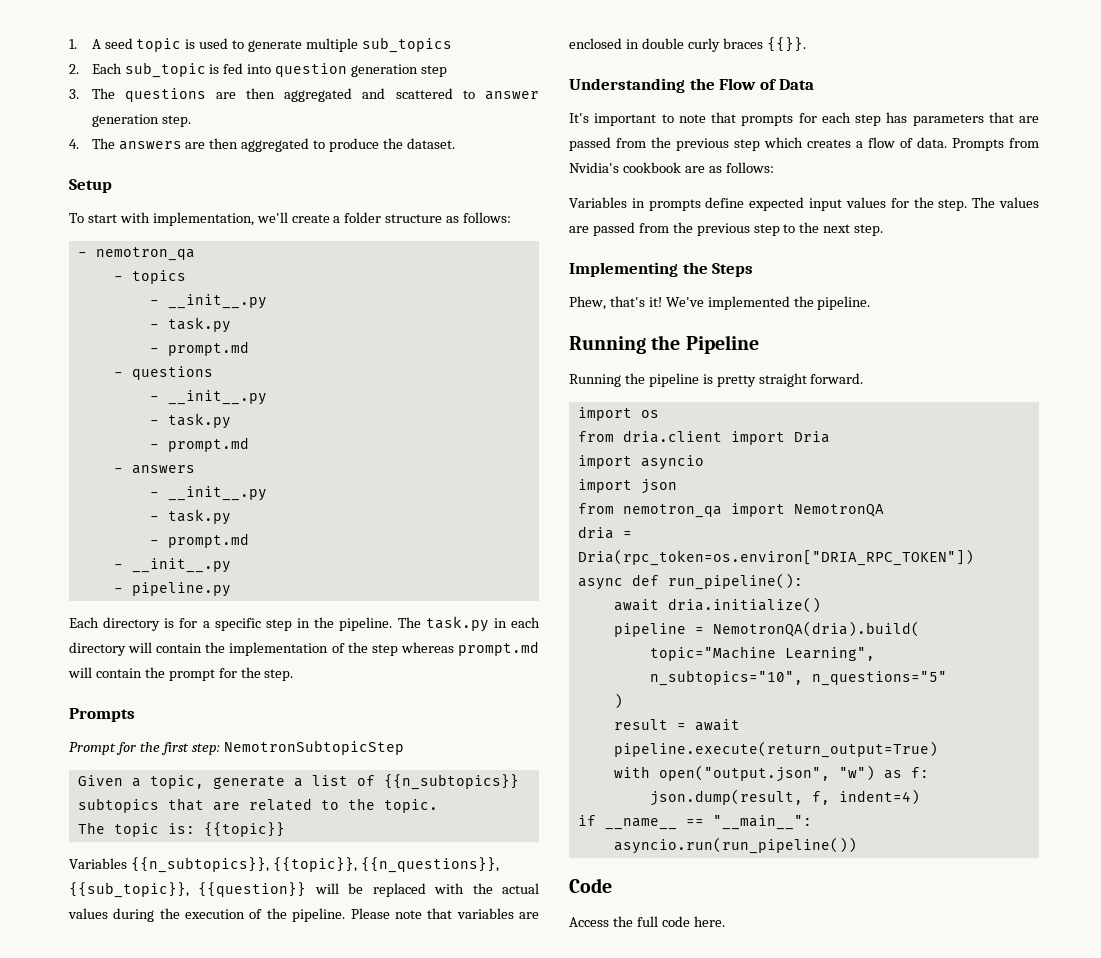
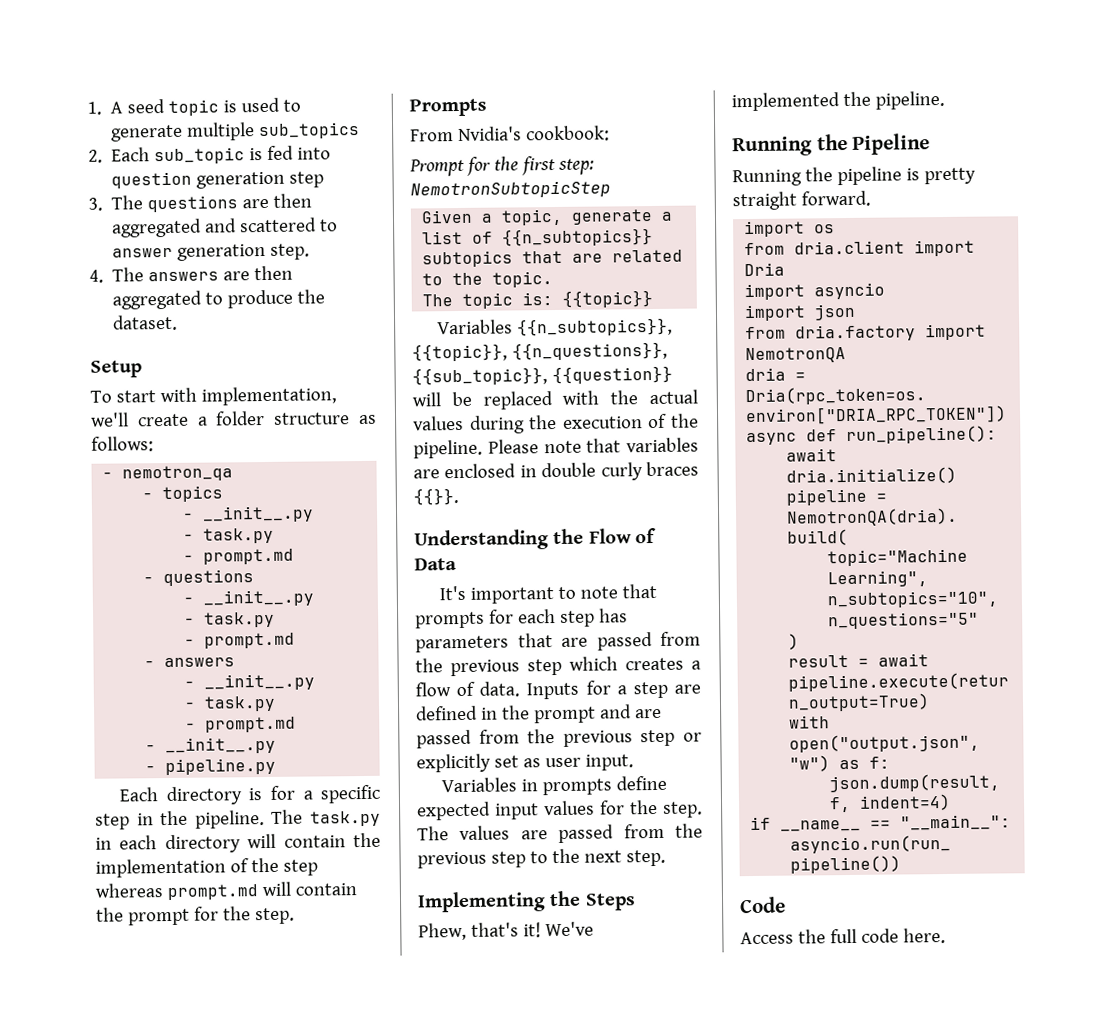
+ From Nvidia's cookbook:
- Prompts from Nvidia's cookbook are as follows:
+ Inputs for a step are defined in the prompt and are passed from the previous step or explicitly set as user input.
- from nemotron_qa import NemotronQA
+ from dria.factory import NemotronQA

